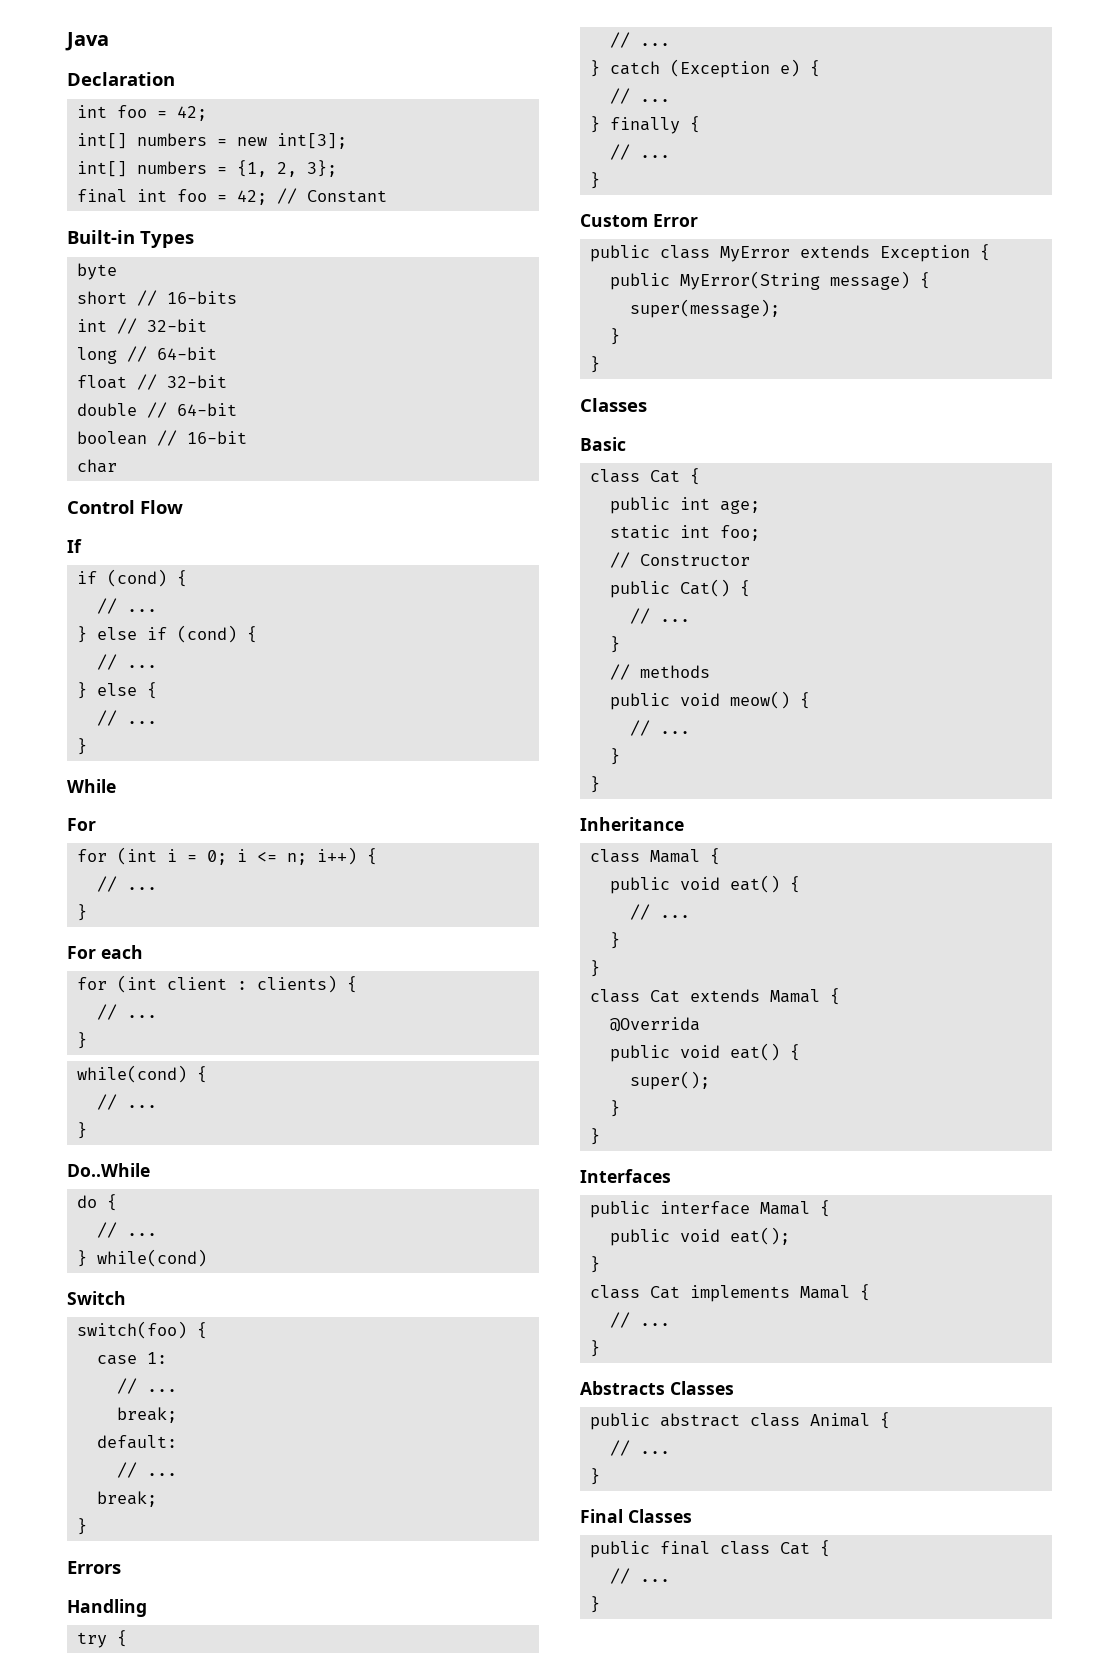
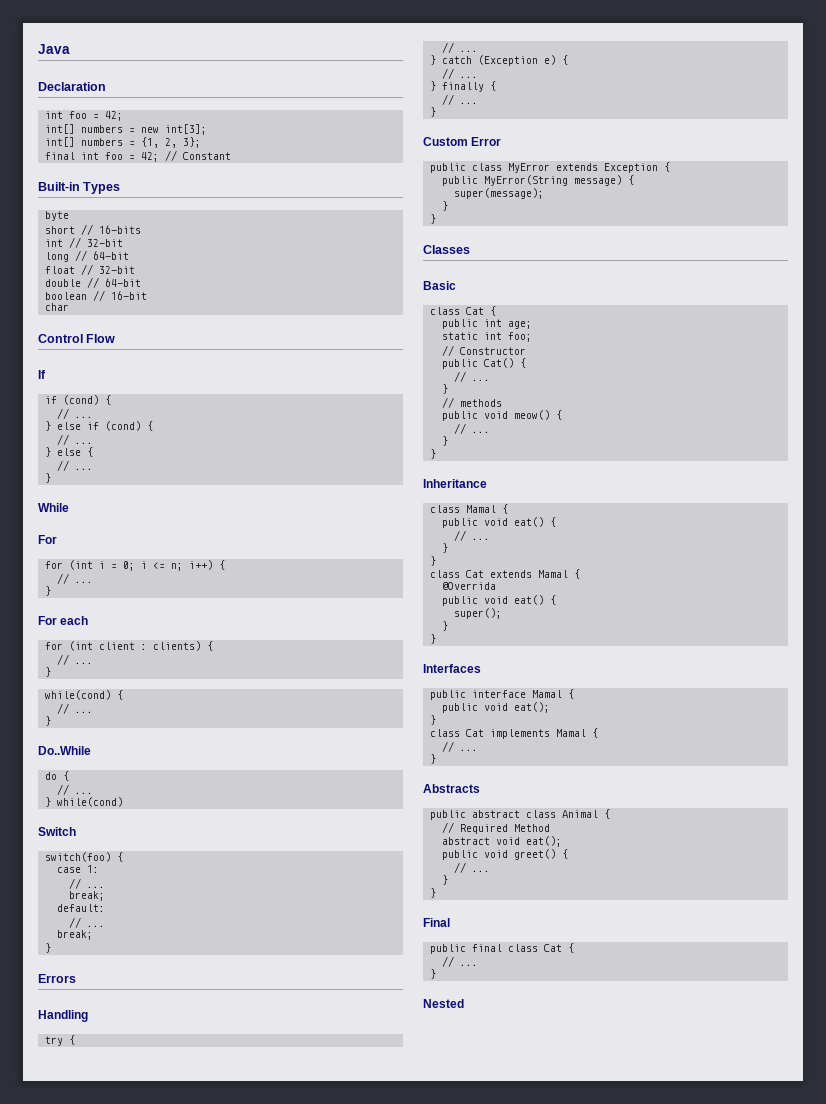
- Abstracts Classes
+ Abstracts
  public abstract class Animal {
+ // Required Method
+ abstract void eat();
+ public void greet() {
  // ...
+ }
- Final Classes
+ Final
+ Nested

